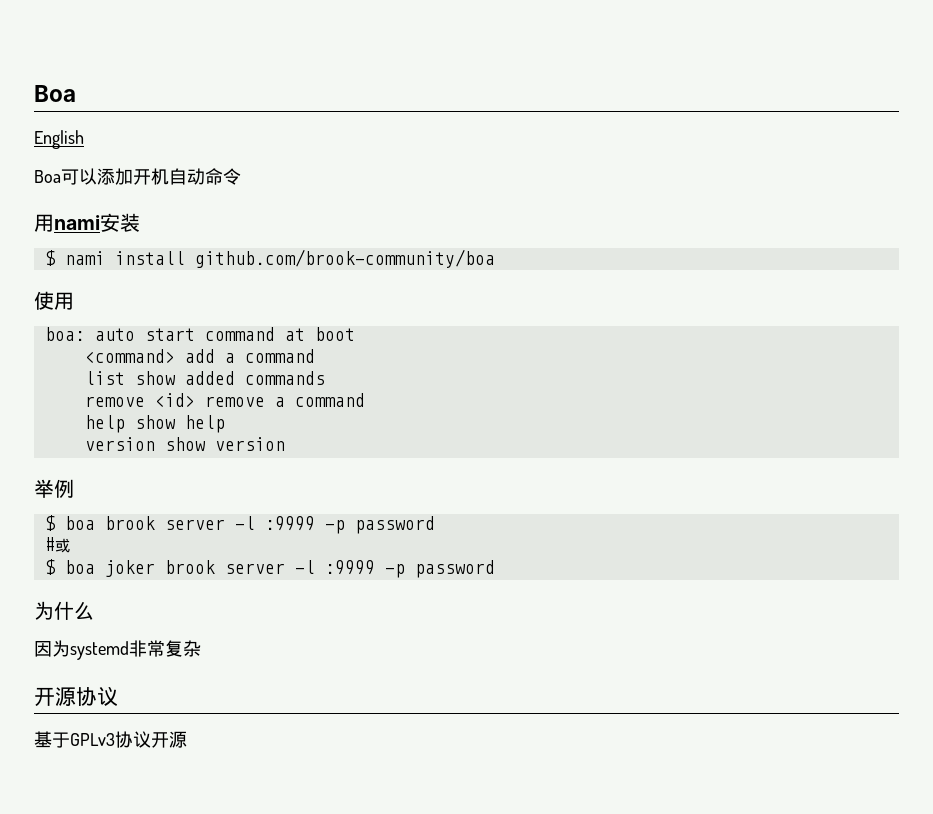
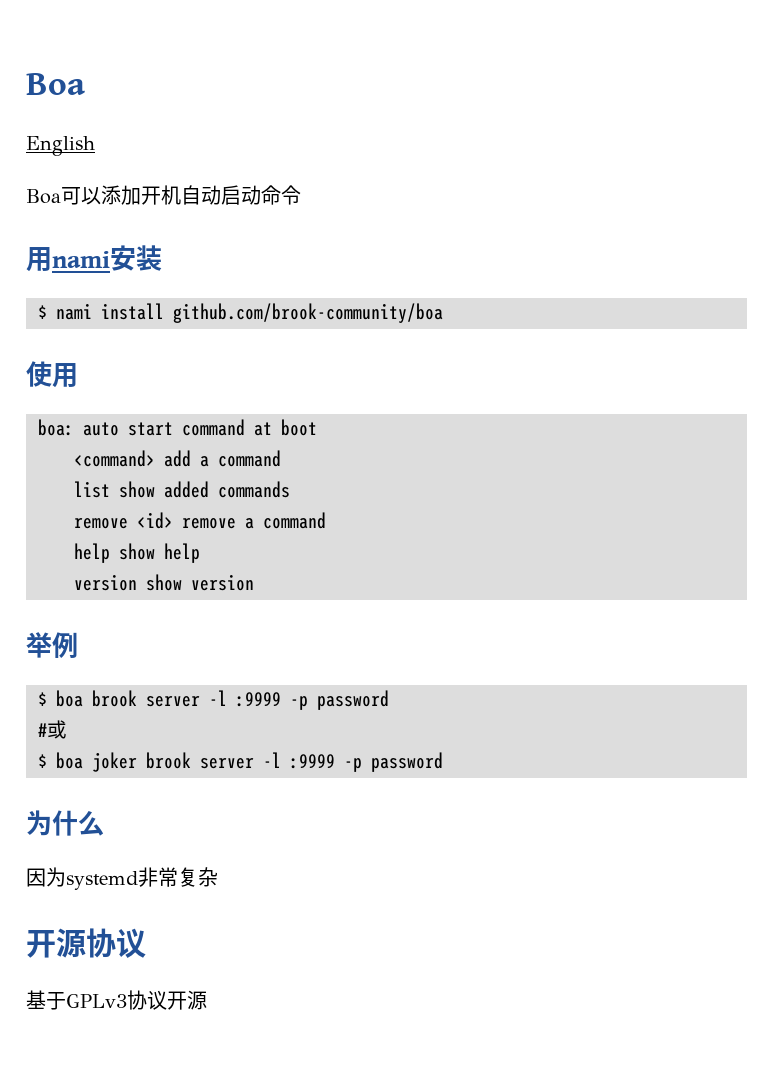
- Boa可以添加开机自动命令
+ Boa可以添加开机自动启动命令

